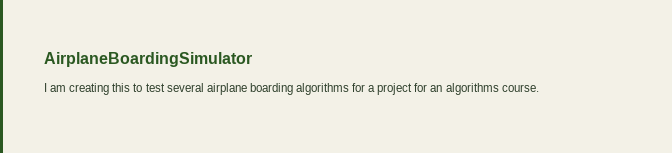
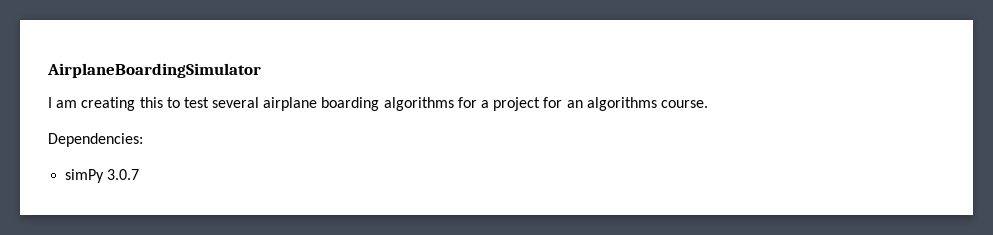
+ Dependencies:
+ simPy 3.0.7

